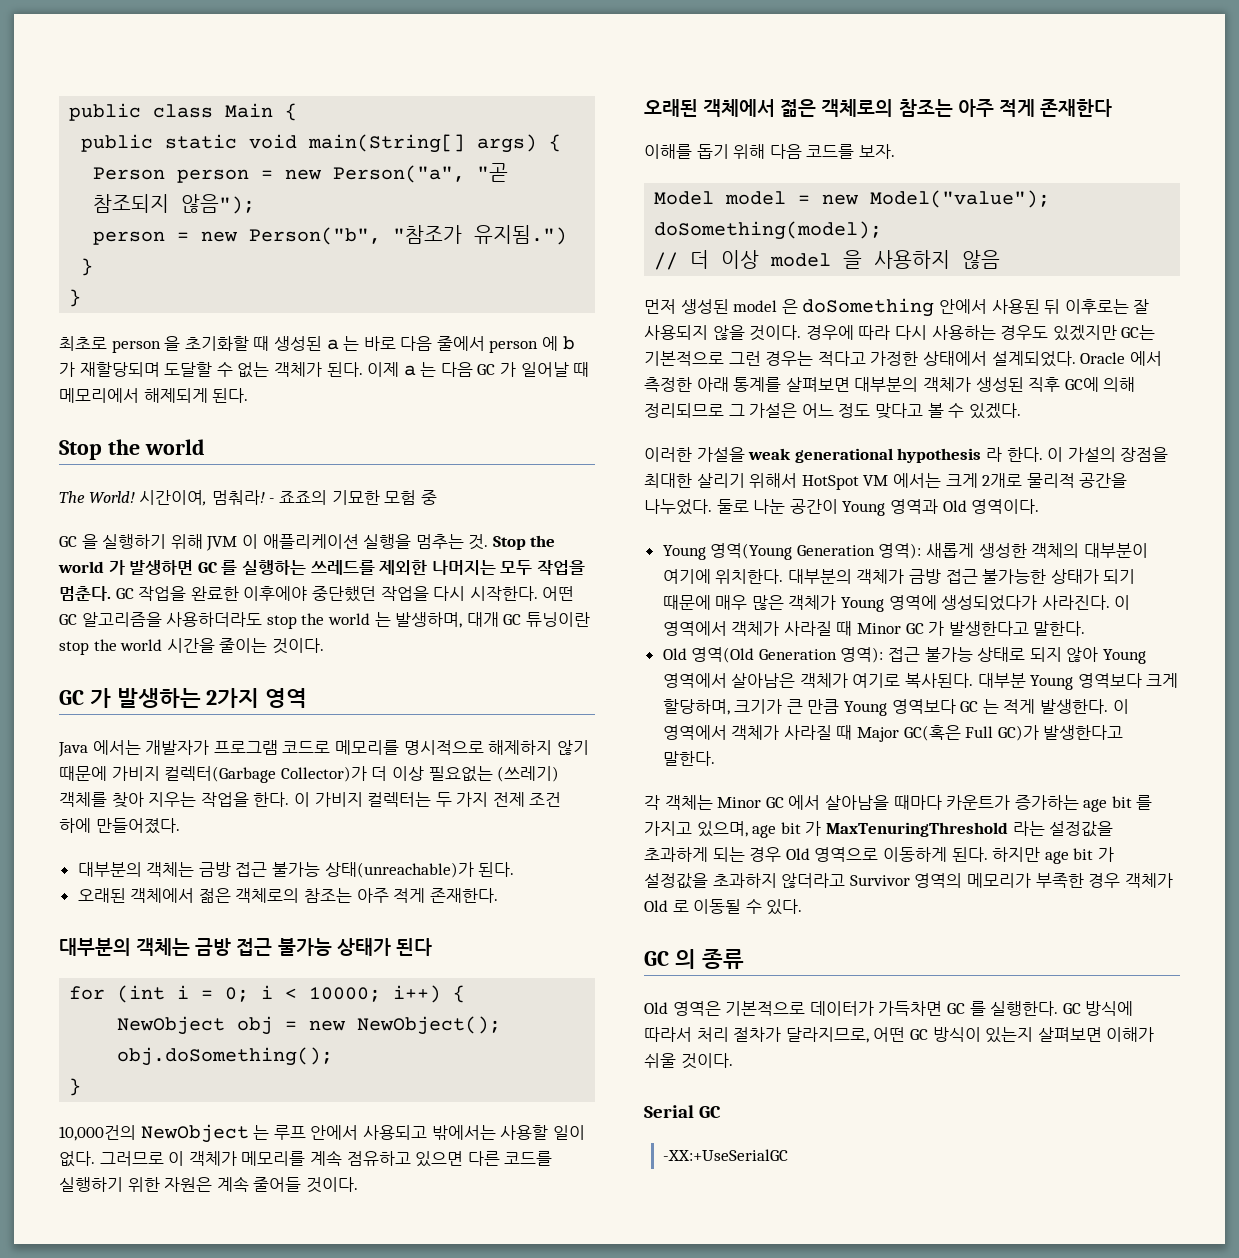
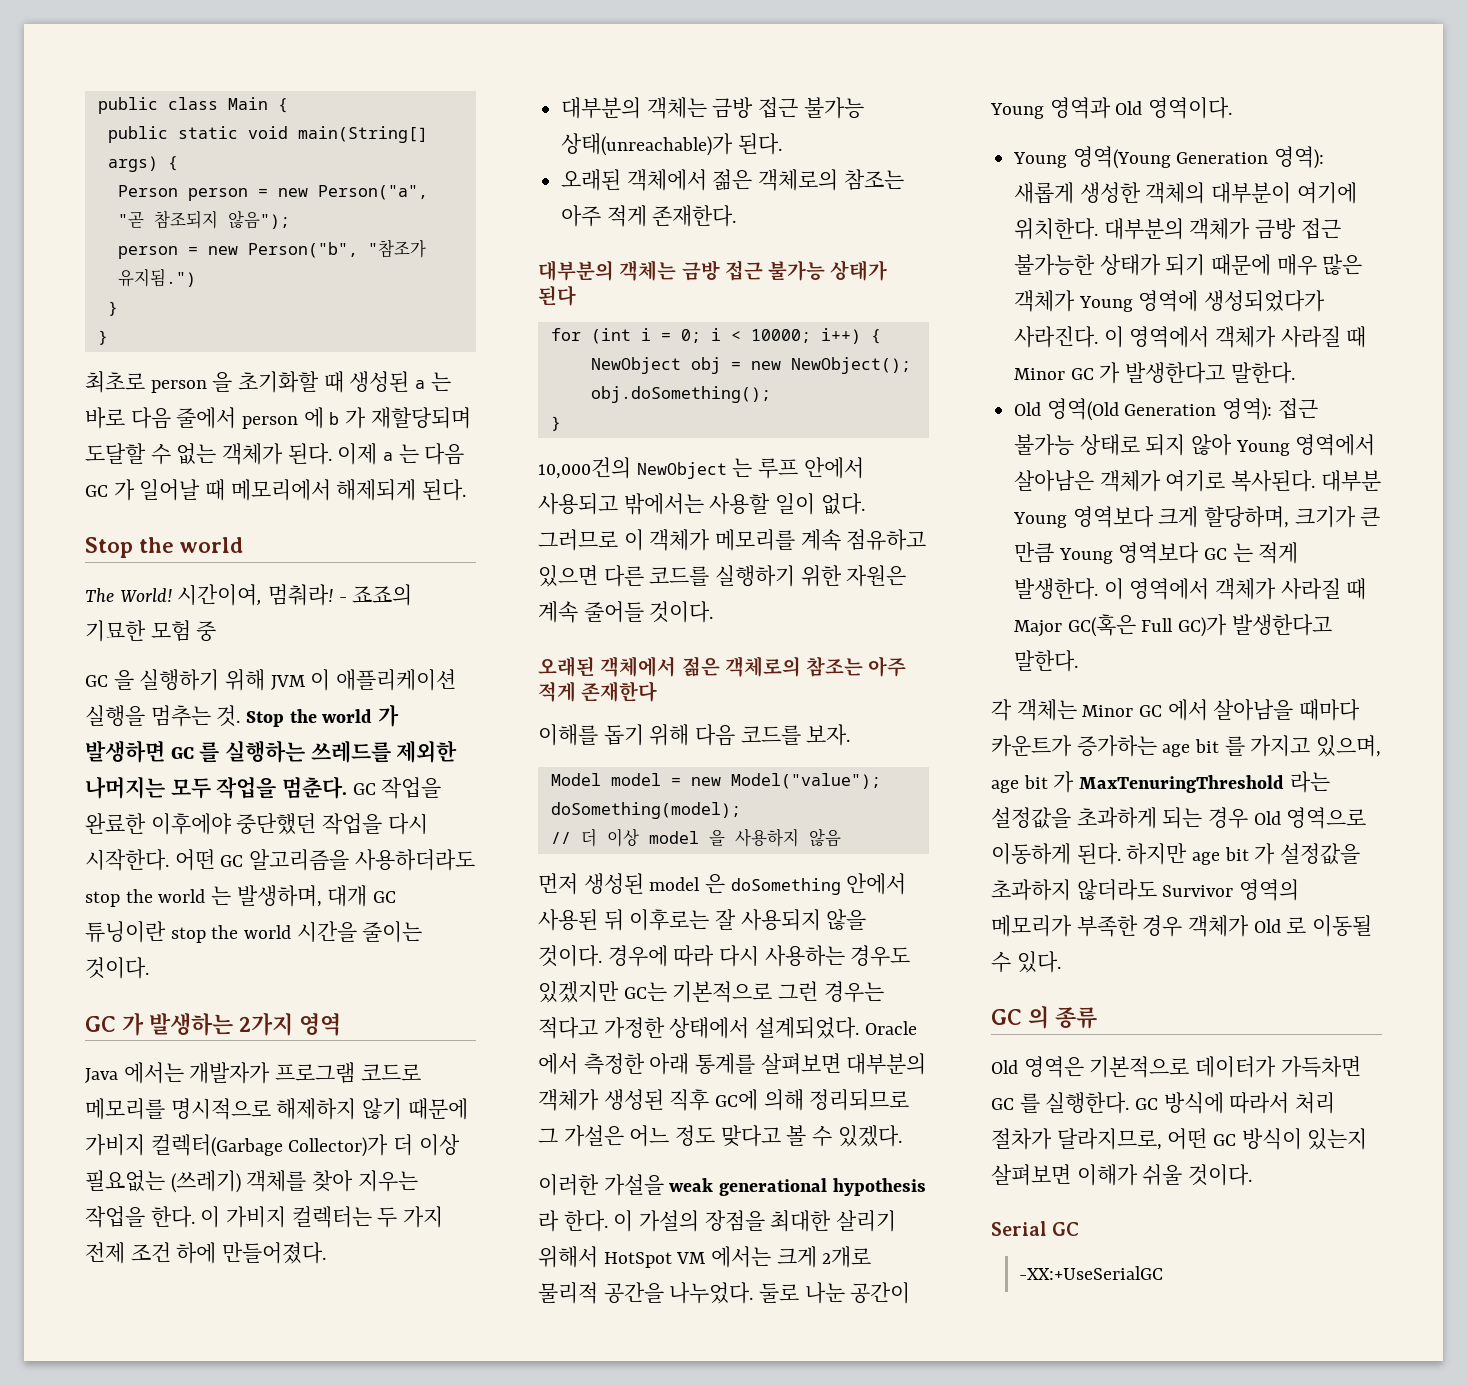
- 하지만 age bit 가 설정값을 초과하지 않더라고 Survivor 영역의 메모리가 부족한 경우 객체가 Old 로 이동될 수 있다.
+ 하지만 age bit 가 설정값을 초과하지 않더라도 Survivor 영역의 메모리가 부족한 경우 객체가 Old 로 이동될 수 있다.

